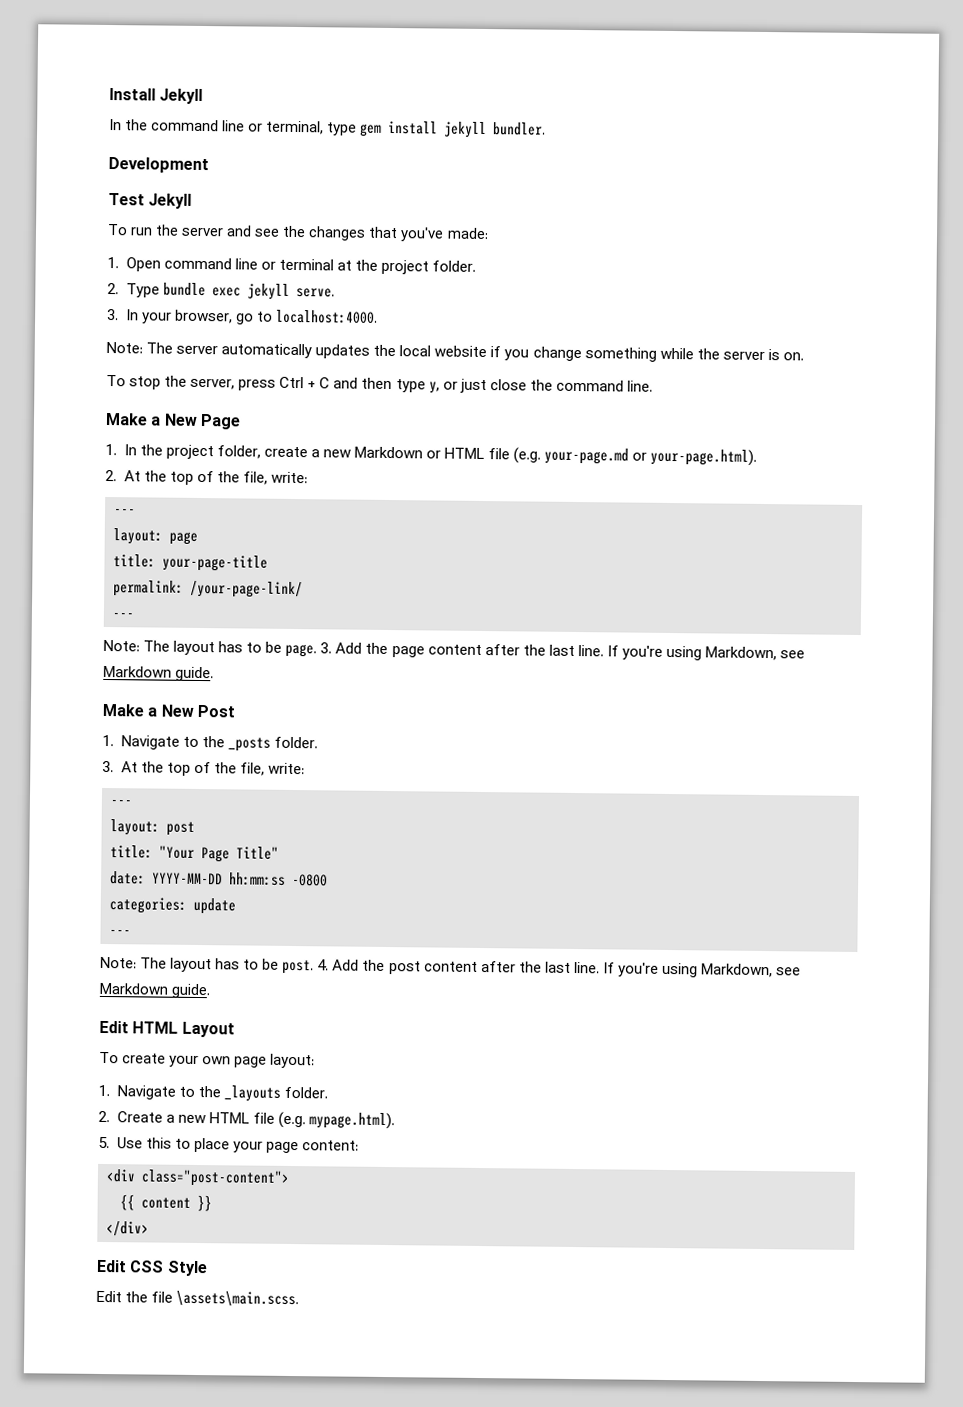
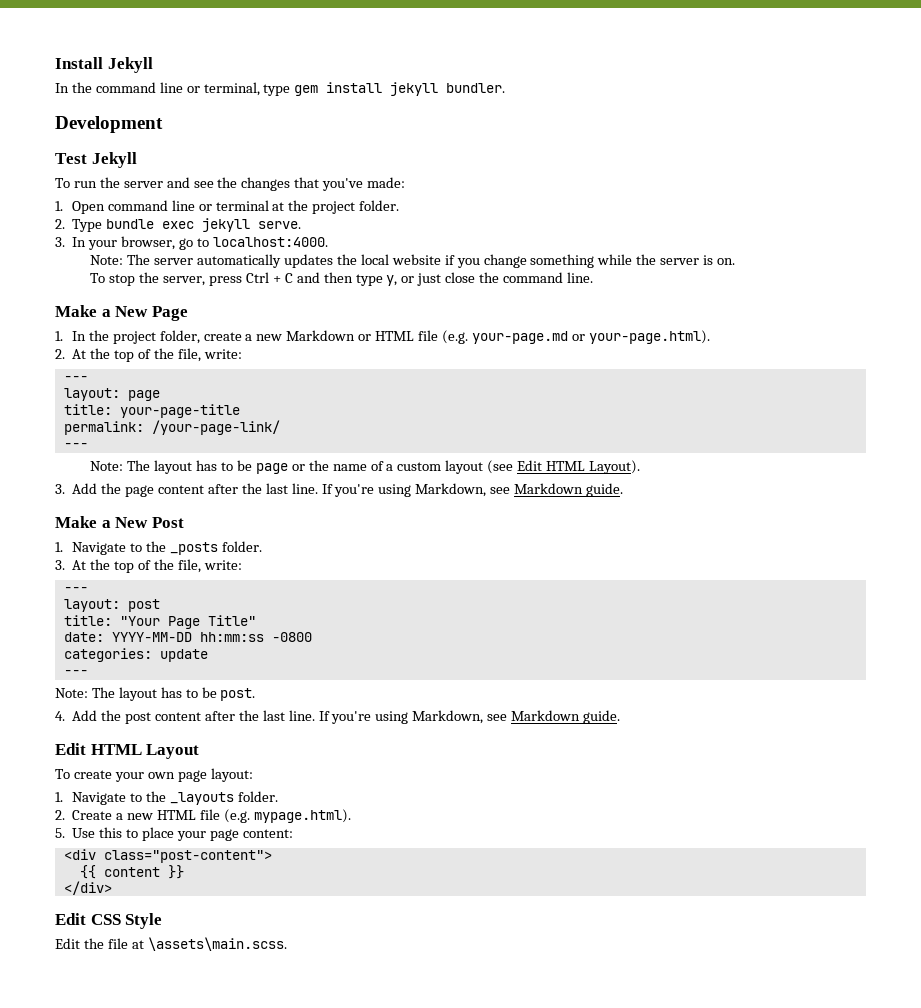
- Note: The layout has to be page. 3. Add the page content after the last line.
+ Note: The layout has to be page or the name of a custom layout (see Edit HTML Layout).
+ 3. Add the page content after the last line.
- Note: The layout has to be post. 4. Add the post content after the last line.
+ Note: The layout has to be post.
+ 4. Add the post content after the last line.
- Edit the file \assets\main.scss.
+ Edit the file at \assets\main.scss.

